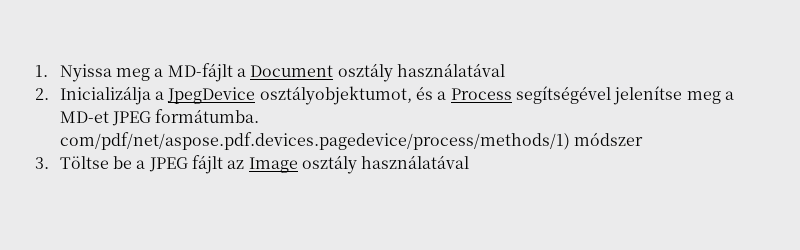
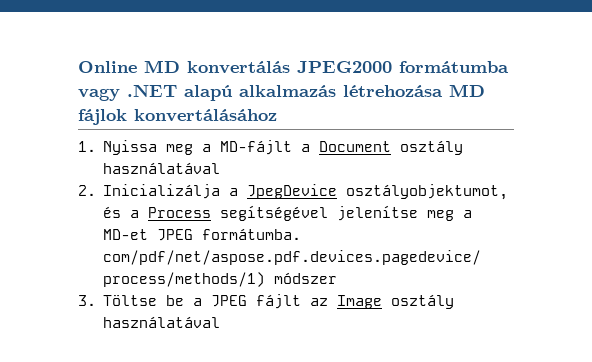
+ Online MD konvertálás JPEG2000 formátumba vagy .NET alapú alkalmazás létrehozása MD fájlok konvertálásához

